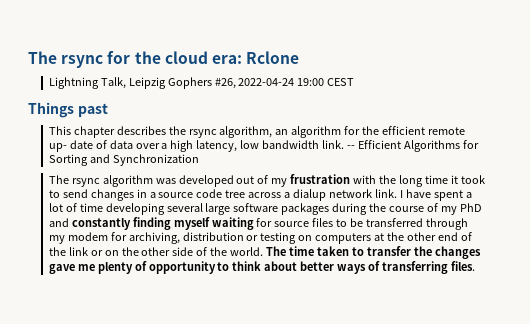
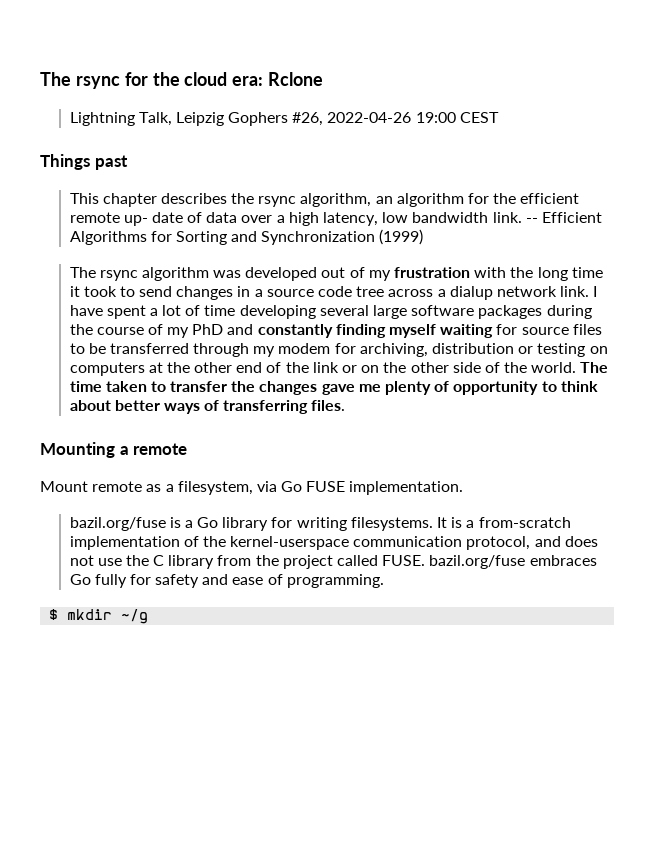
- Lightning Talk, Leipzig Gophers #26, 2022-04-24 19:00 CEST
+ Lightning Talk, Leipzig Gophers #26, 2022-04-26 19:00 CEST
- -- Efficient Algorithms for Sorting and Synchronization
+ -- Efficient Algorithms for Sorting and Synchronization (1999)
+ Mounting a remote
+ Mount remote as a filesystem, via Go FUSE implementation.
+ bazil.org/fuse is a Go library for writing filesystems. It is a from-scratch implementation of the kernel-userspace communication protocol, and does not use the C library from the project called FUSE. bazil.org/fuse embraces Go fully for safety and ease of programming.
+ $ mkdir ~/g

